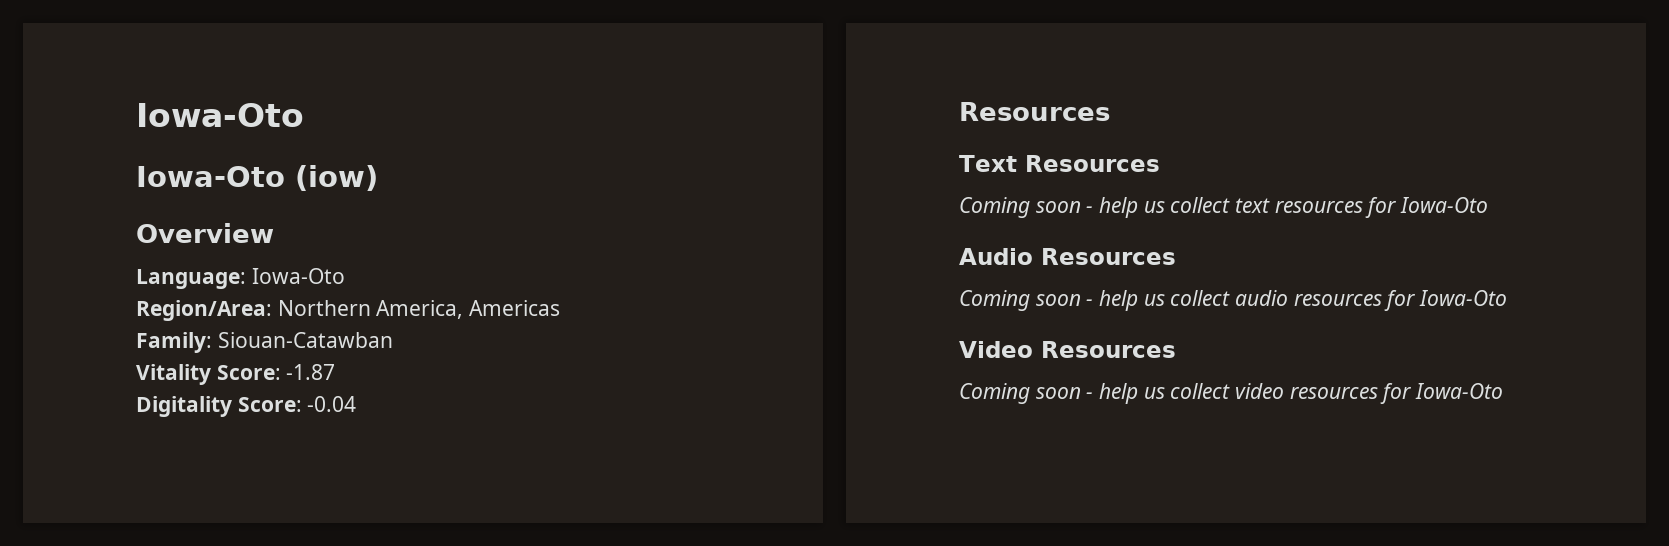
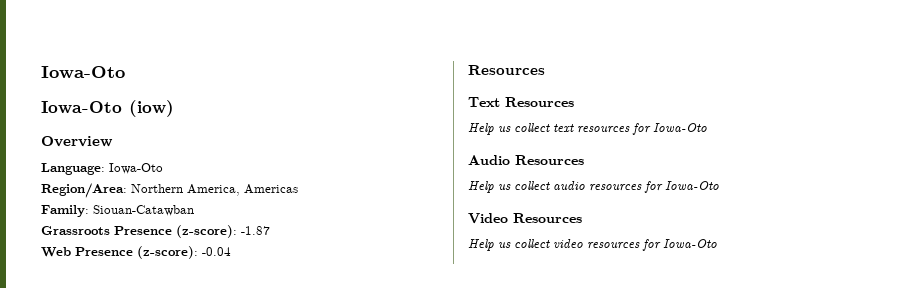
- Vitality Score: -1.87
- Digitality Score: -0.04
+ Grassroots Presence (z-score): -1.87
+ Web Presence (z-score): -0.04
- Coming soon - help us collect text resources for Iowa-Oto
+ Help us collect text resources for Iowa-Oto
- Coming soon - help us collect audio resources for Iowa-Oto
+ Help us collect audio resources for Iowa-Oto
- Coming soon - help us collect video resources for Iowa-Oto
+ Help us collect video resources for Iowa-Oto

